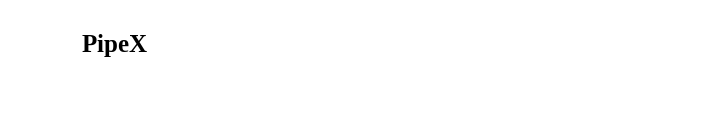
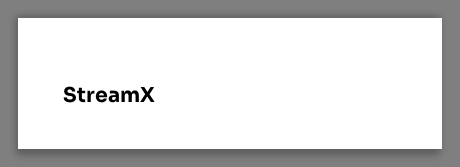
- PipeX
+ StreamX

